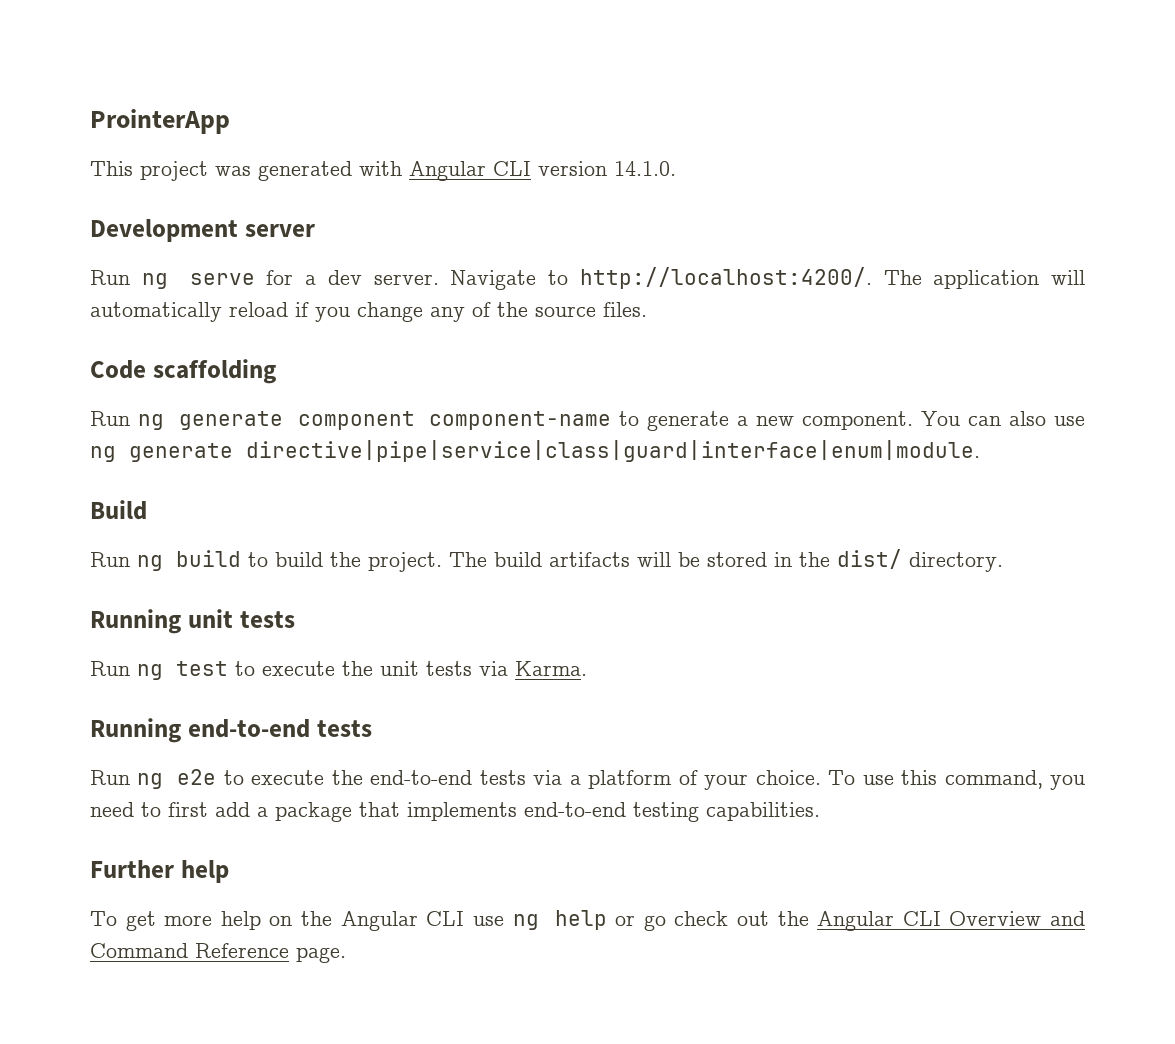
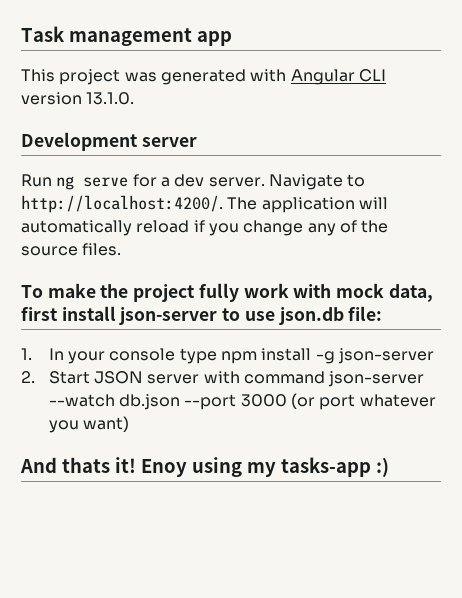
- ProinterApp
+ Task management app
- This project was generated with Angular CLI version 14.1.0.
+ This project was generated with Angular CLI version 13.1.0.
- Code scaffolding
- Run ng generate component component-name to generate a new component. You can also use ng generate directive|pipe|service|class|guard|interface|enum|module.
- Build
- Run ng build to build the project. The build artifacts will be stored in the dist/ directory.
- Running unit tests
- Run ng test to execute the unit tests via Karma.
- Running end-to-end tests
- Run ng e2e to execute the end-to-end tests via a platform of your choice. To use this command, you need to first add a package that implements end-to-end testing capabilities.
- Further help
- To get more help on the Angular CLI use ng help or go check out the Angular CLI Overview and Command Reference page.
+ To make the project fully work with mock data, first install json-server to use json.db file:
+ 1. In your console type npm install -g json-server
+ 2. Start JSON server with command json-server --watch db.json --port 3000 (or port whatever you want)
+ And thats it! Enoy using my tasks-app :)

